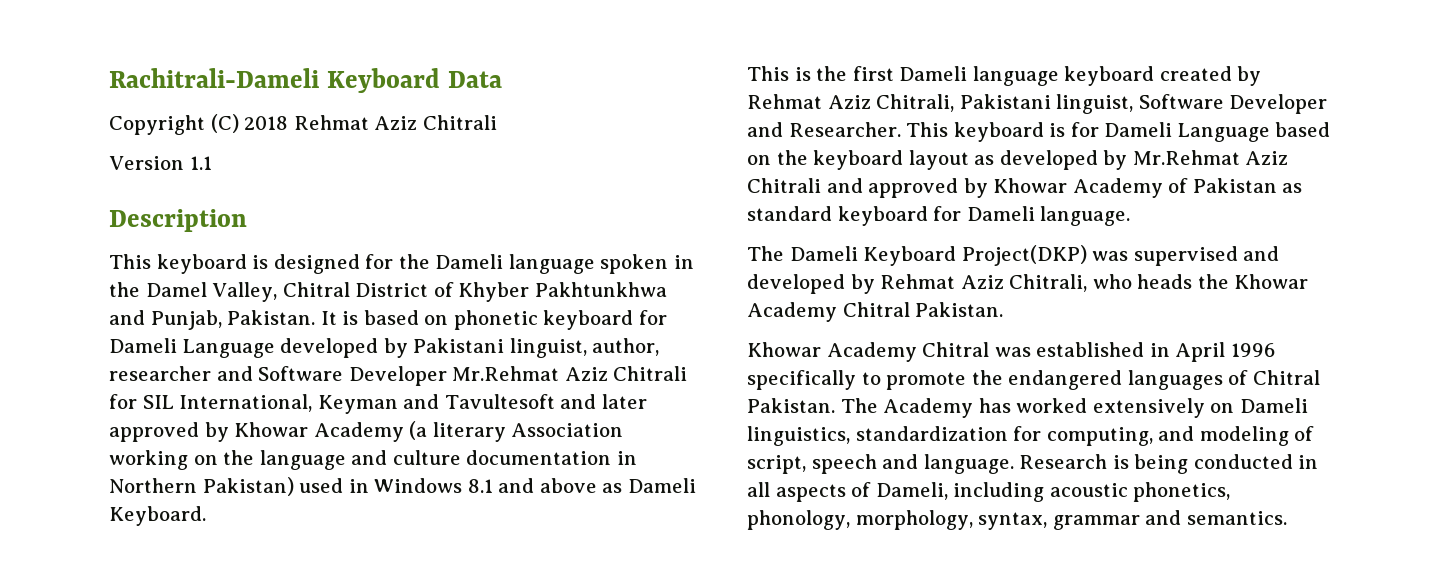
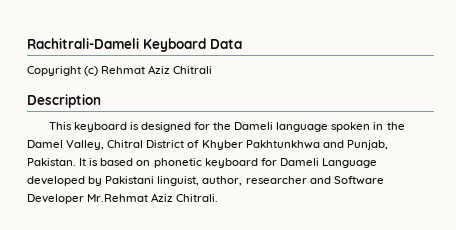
- Copyright (C) 2018 Rehmat Aziz Chitrali
+ Copyright (c) Rehmat Aziz Chitrali
- Version 1.1
- It is based on phonetic keyboard for Dameli Language developed by Pakistani linguist, author, researcher and Software Developer Mr.Rehmat Aziz Chitrali for SIL International, Keyman and Tavultesoft and later approved by Khowar Academy (a literary Association working on the language and culture documentation in Northern Pakistan) used in Windows 8.1 and above as Dameli Keyboard.
- This is the first Dameli language keyboard created by Rehmat Aziz Chitrali, Pakistani linguist, Software Developer and Researcher. This keyboard is for Dameli Language based on the keyboard layout as developed by Mr.Rehmat Aziz Chitrali and approved by Khowar Academy of Pakistan as standard keyboard for Dameli language.
- The Dameli Keyboard Project(DKP) was supervised and developed by Rehmat Aziz Chitrali, who heads the Khowar Academy Chitral Pakistan.
- Khowar Academy Chitral was established in April 1996 specifically to promote the endangered languages of Chitral Pakistan. The Academy has worked extensively on Dameli linguistics, standardization for computing, and modeling of script, speech and language. Research is being conducted in all aspects of Dameli, including acoustic phonetics, phonology, morphology, syntax, grammar and semantics.
+ It is based on phonetic keyboard for Dameli Language developed by Pakistani linguist, author, researcher and Software Developer Mr.Rehmat Aziz Chitrali.

